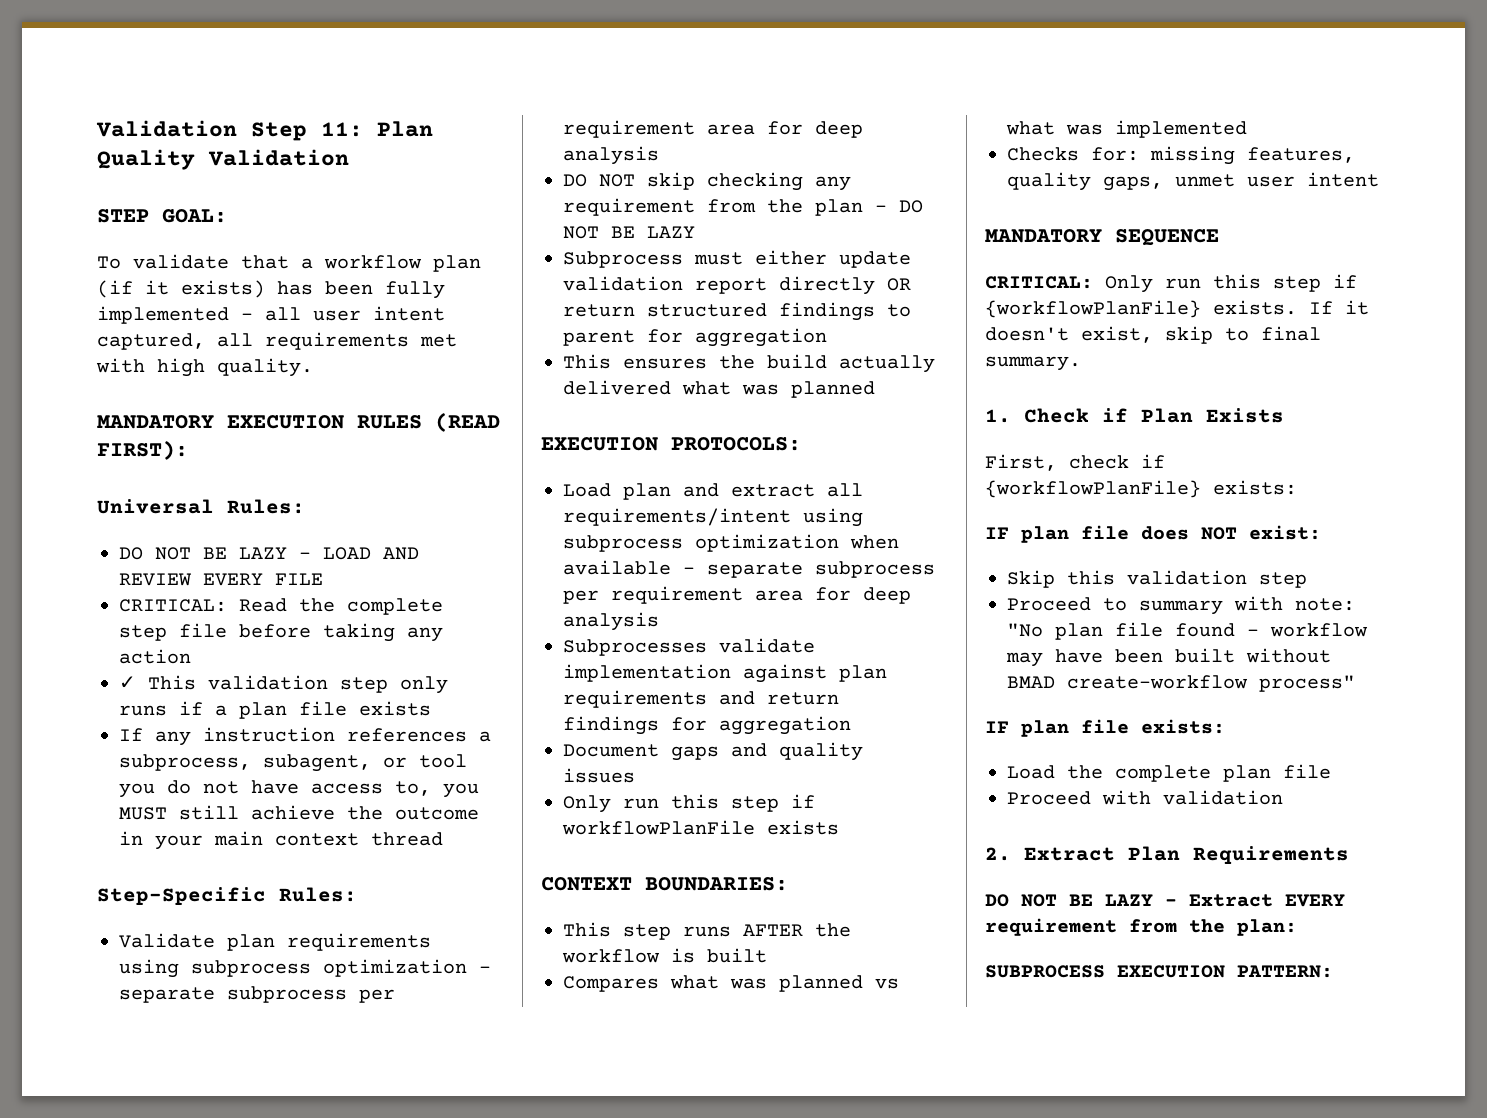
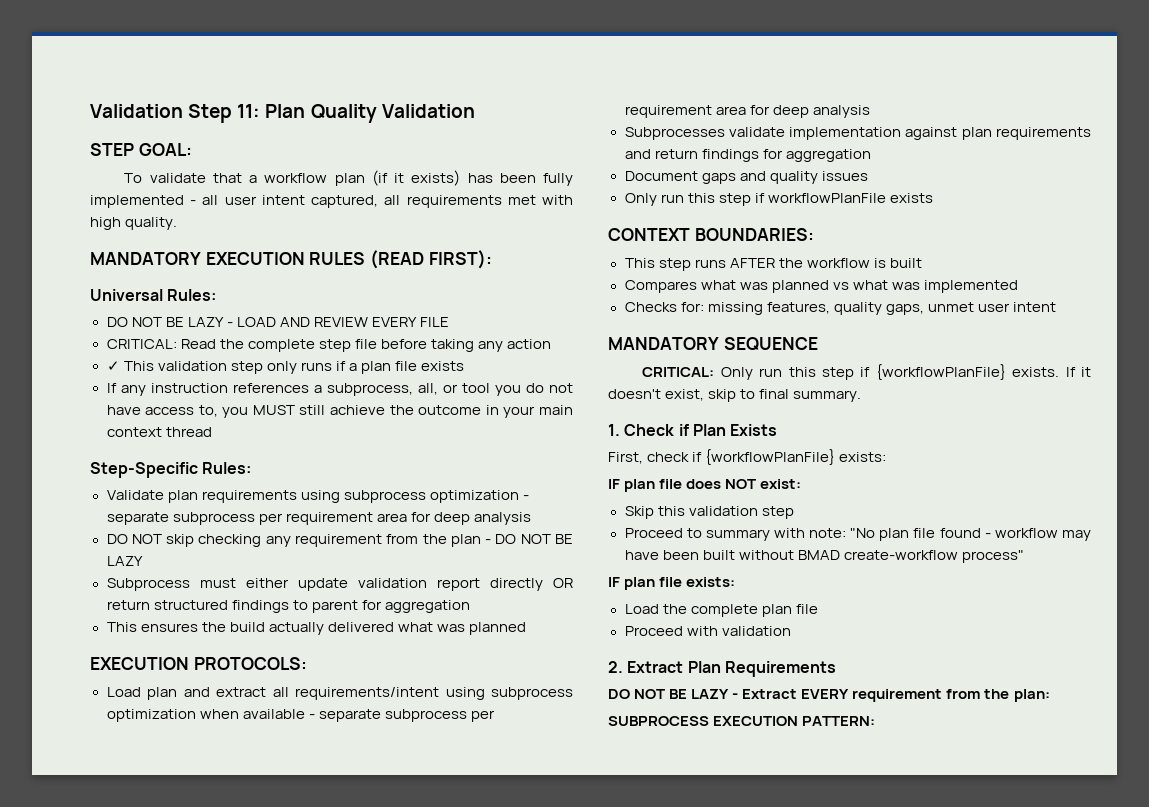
- If any instruction references a subprocess, subagent, or tool you do not have access to, you MUST still achieve the outcome in your main context thread
+ If any instruction references a subprocess, all, or tool you do not have access to, you MUST still achieve the outcome in your main context thread

